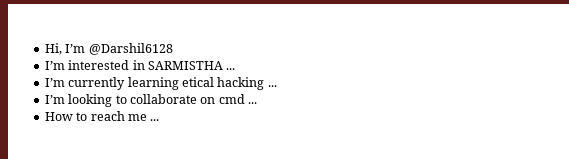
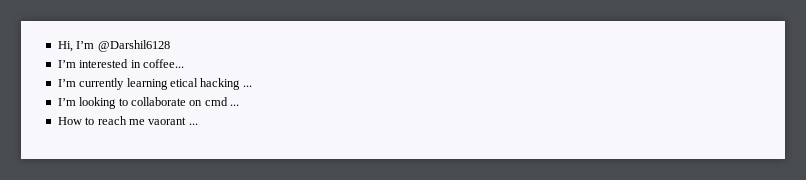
- I’m interested in SARMISTHA ...
+ I’m interested in coffee...
- How to reach me ...
+ How to reach me vaorant ...

